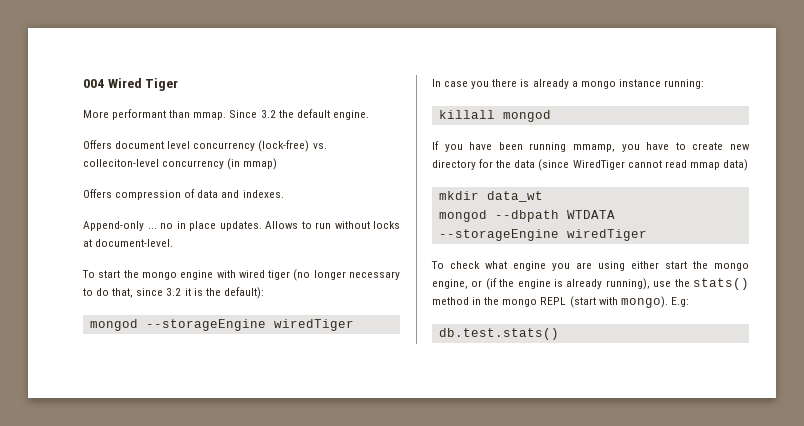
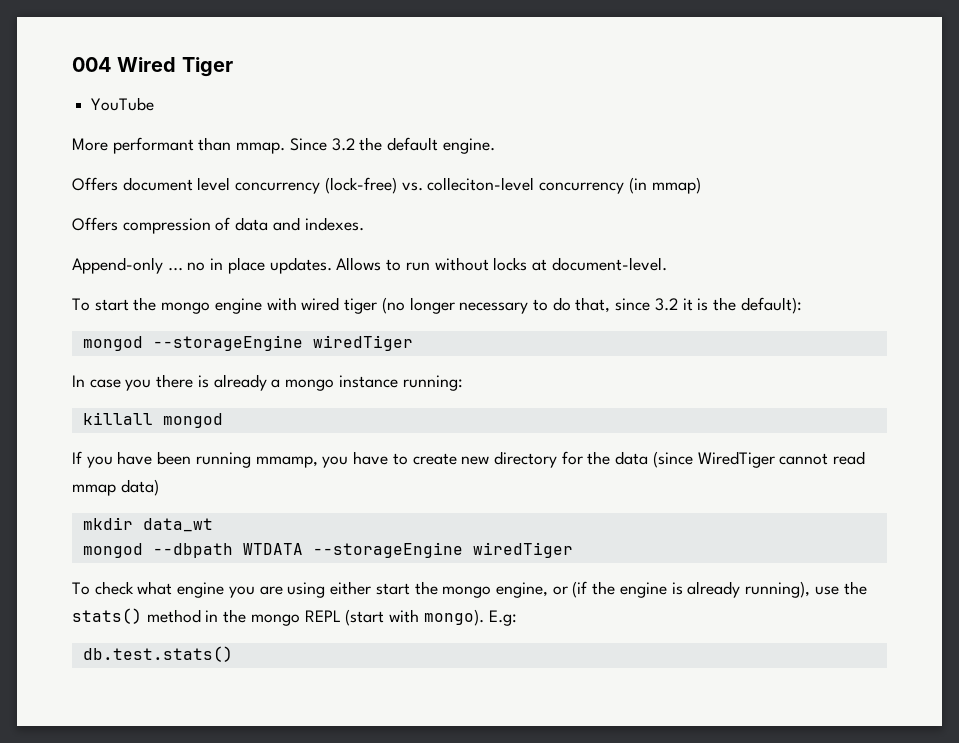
+ YouTube

